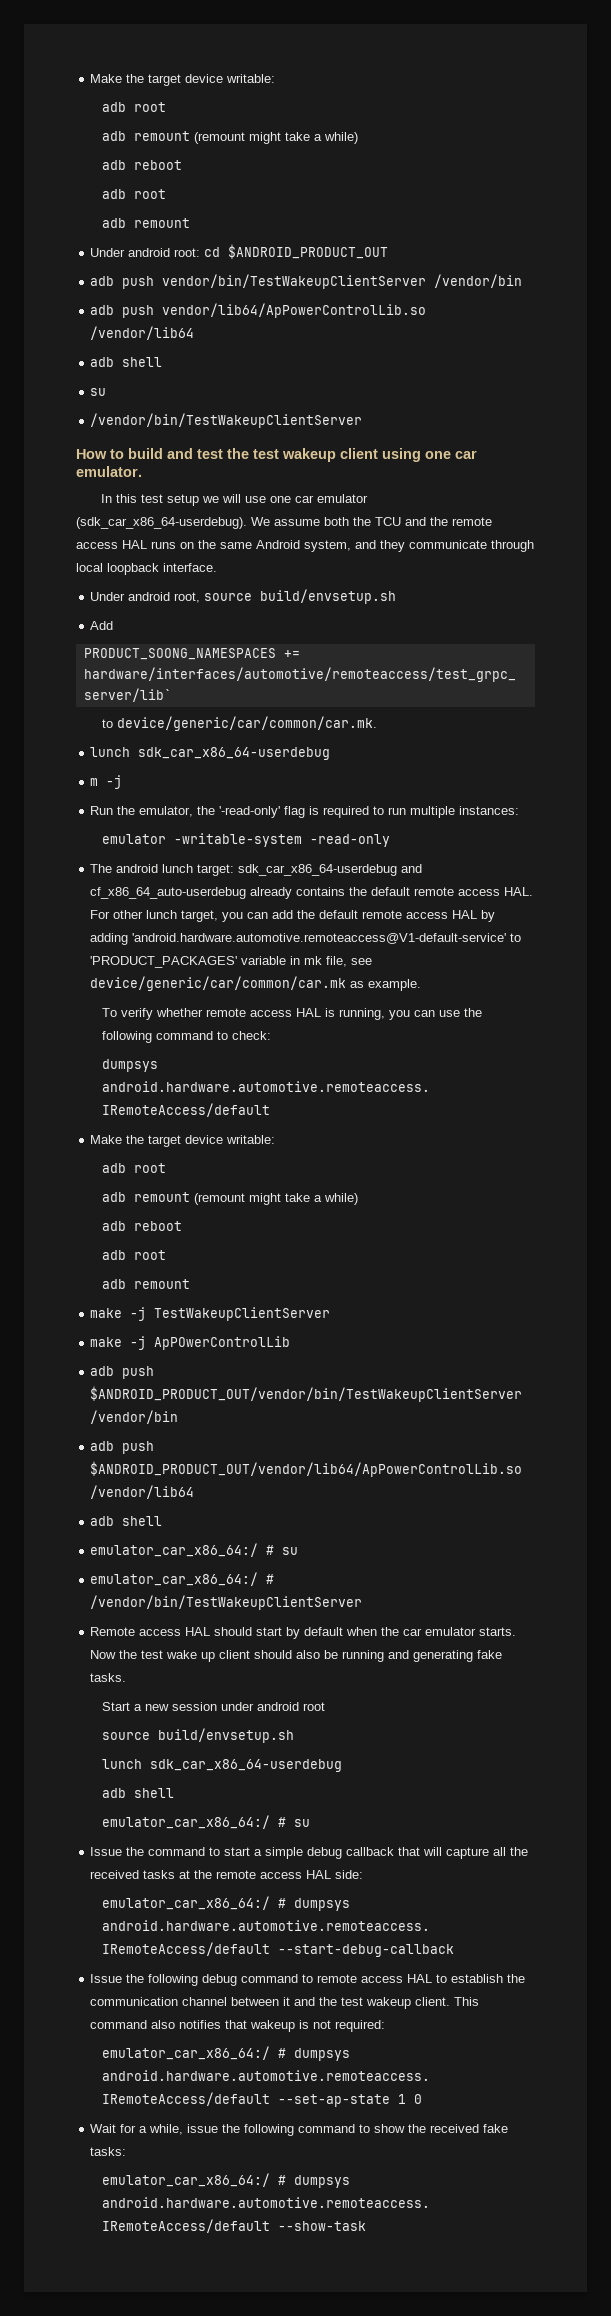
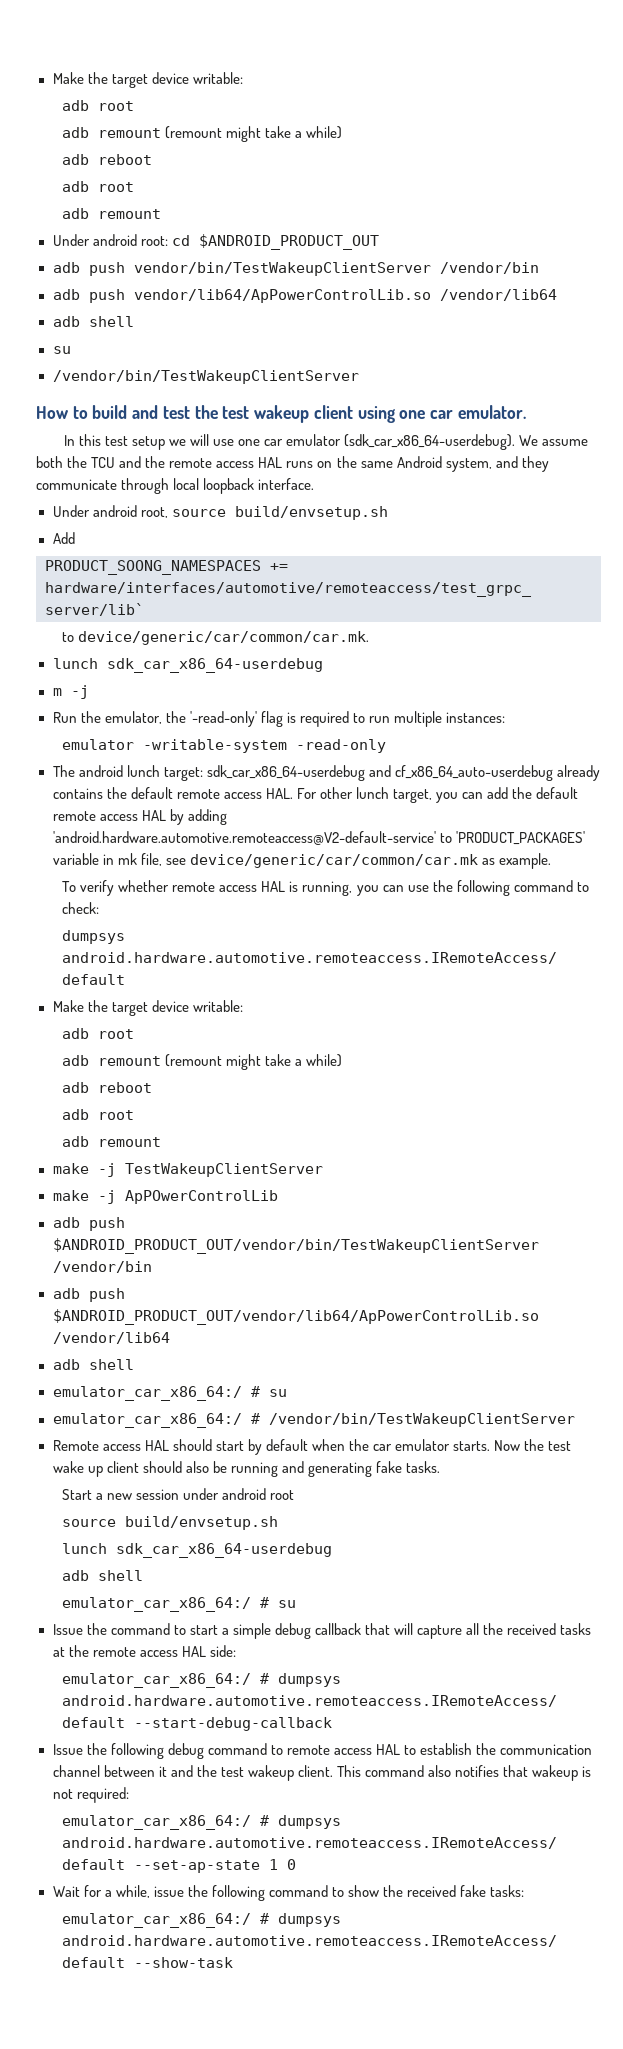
- The android lunch target: sdk_car_x86_64-userdebug and cf_x86_64_auto-userdebug already contains the default remote access HAL. For other lunch target, you can add the default remote access HAL by adding 'android.hardware.automotive.remoteaccess@V1-default-service' to 'PRODUCT_PACKAGES' variable in mk file, see device/generic/car/common/car.mk as example.
+ The android lunch target: sdk_car_x86_64-userdebug and cf_x86_64_auto-userdebug already contains the default remote access HAL. For other lunch target, you can add the default remote access HAL by adding 'android.hardware.automotive.remoteaccess@V2-default-service' to 'PRODUCT_PACKAGES' variable in mk file, see device/generic/car/common/car.mk as example.

